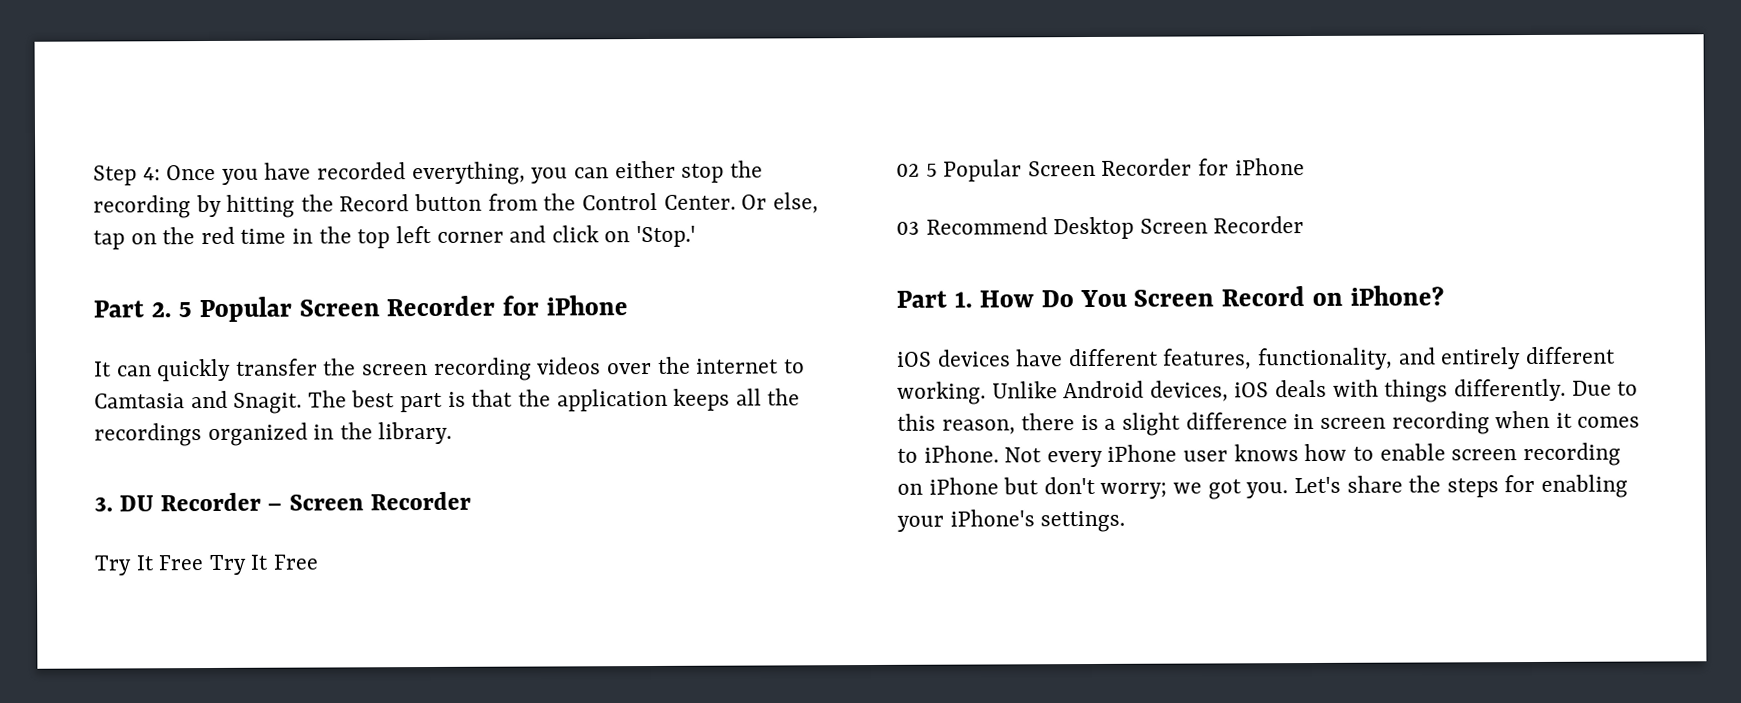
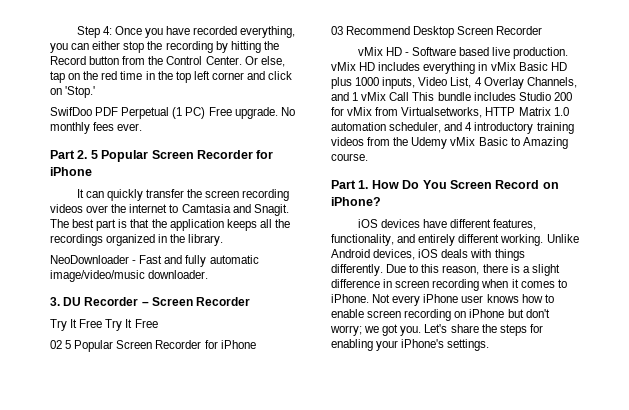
+ SwifDoo PDF Perpetual (1 PC) Free upgrade. No monthly fees ever.
+ NeoDownloader - Fast and fully automatic image/video/music downloader.
+ vMix HD - Software based live production. vMix HD includes everything in vMix Basic HD plus 1000 inputs, Video List, 4 Overlay Channels, and 1 vMix Call This bundle includes Studio 200 for vMix from Virtualsetworks, HTTP Matrix 1.0 automation scheduler, and 4 introductory training videos from the Udemy vMix Basic to Amazing course.

